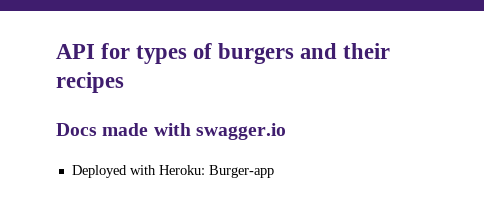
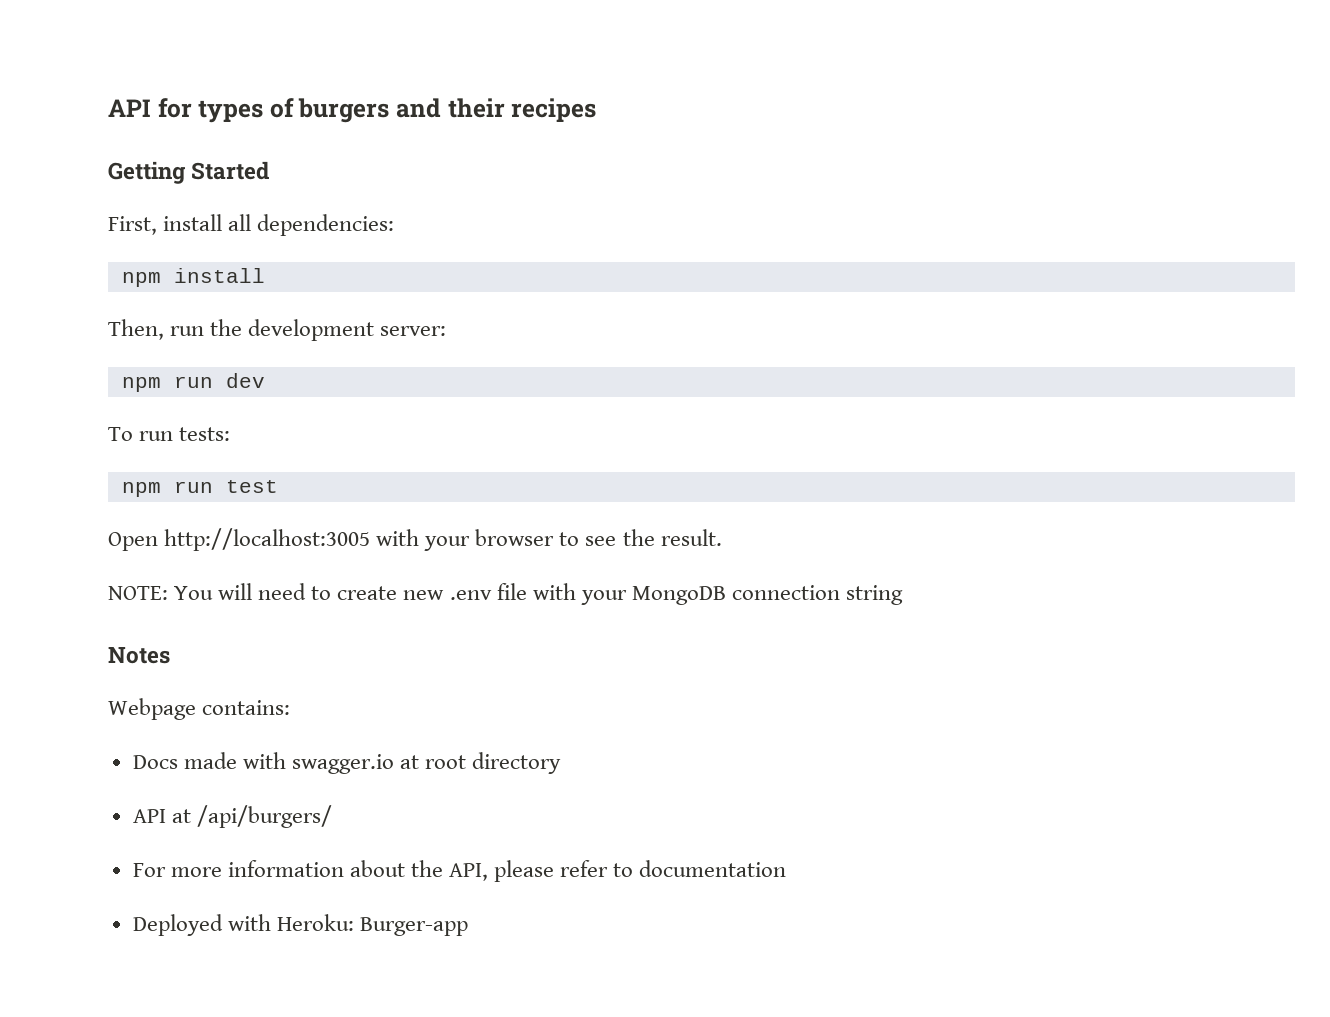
- Docs made with swagger.io
+ Getting Started
+ First, install all dependencies:
+ npm install
+ Then, run the development server:
+ npm run dev
+ To run tests:
+ npm run test
+ Open http://localhost:3005 with your browser to see the result.
+ NOTE: You will need to create new .env file with your MongoDB connection string
+ Notes
+ Webpage contains:
+ Docs made with swagger.io at root directory
+ API at /api/burgers/
+ For more information about the API, please refer to documentation

